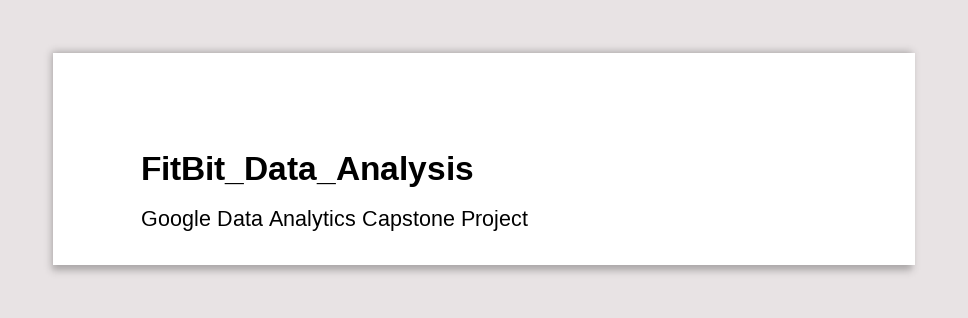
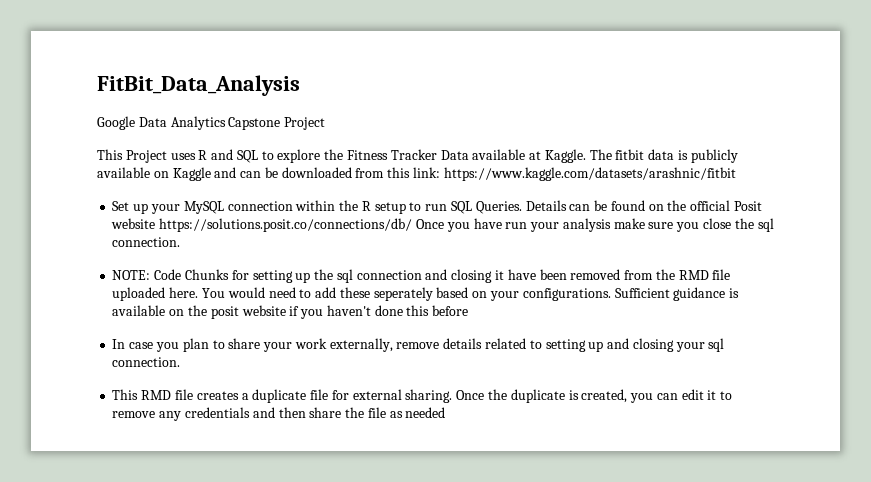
+ This Project uses R and SQL to explore the Fitness Tracker Data available at Kaggle. The fitbit data is publicly available on Kaggle and can be downloaded from this link: https://www.kaggle.com/datasets/arashnic/fitbit
+ Set up your MySQL connection within the R setup to run SQL Queries. Details can be found on the official Posit website https://solutions.posit.co/connections/db/ Once you have run your analysis make sure you close the sql connection.
+ NOTE: Code Chunks for setting up the sql connection and closing it have been removed from the RMD file uploaded here. You would need to add these seperately based on your configurations. Sufficient guidance is available on the posit website if you haven't done this before
+ In case you plan to share your work externally, remove details related to setting up and closing your sql connection.
+ This RMD file creates a duplicate file for external sharing. Once the duplicate is created, you can edit it to remove any credentials and then share the file as needed

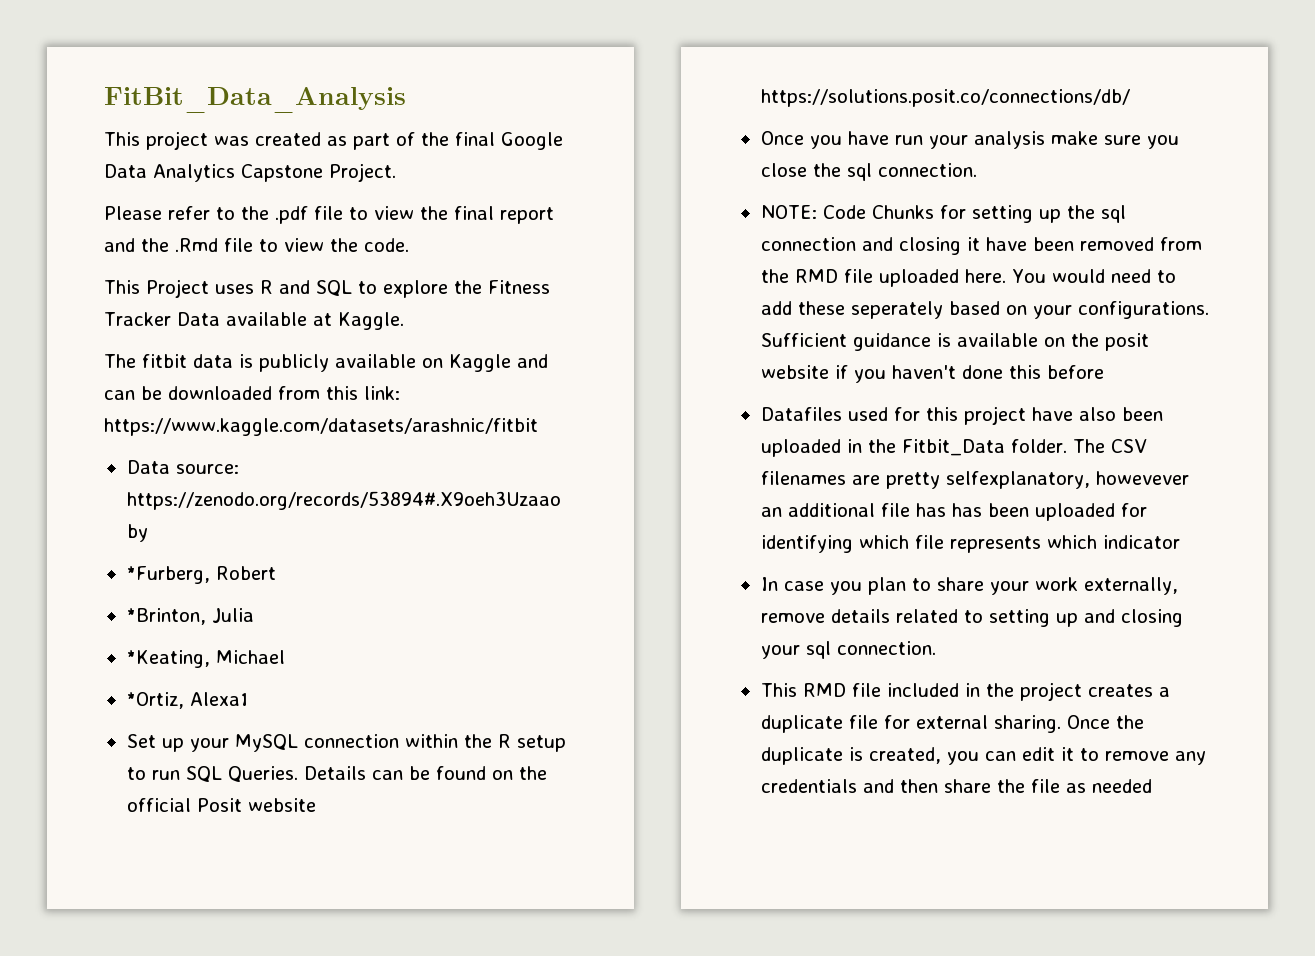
- Google Data Analytics Capstone Project
+ This project was created as part of the final Google Data Analytics Capstone Project.
+ Please refer to the .pdf file to view the final report and the .Rmd file to view the code.
- This Project uses R and SQL to explore the Fitness Tracker Data available at Kaggle. The fitbit data is publicly available on Kaggle and can be downloaded from this link: https://www.kaggle.com/datasets/arashnic/fitbit
+ This Project uses R and SQL to explore the Fitness Tracker Data available at Kaggle.
+ The fitbit data is publicly available on Kaggle and can be downloaded from this link: https://www.kaggle.com/datasets/arashnic/fitbit
+ Data source: https://zenodo.org/records/53894#.X9oeh3Uzaao by
+ *Furberg, Robert
+ *Brinton, Julia
+ *Keating, Michael
+ *Ortiz, Alexa1
- Details can be found on the official Posit website https://solutions.posit.co/connections/db/ Once you have run your analysis make sure you close the sql connection.
+ Details can be found on the official Posit website https://solutions.posit.co/connections/db/
+ Once you have run your analysis make sure you close the sql connection.
+ Datafiles used for this project have also been uploaded in the Fitbit_Data folder. The CSV filenames are pretty selfexplanatory, howevever an additional file has has been uploaded for identifying which file represents which indicator
- This RMD file creates a duplicate file for external sharing.
+ This RMD file included in the project creates a duplicate file for external sharing.

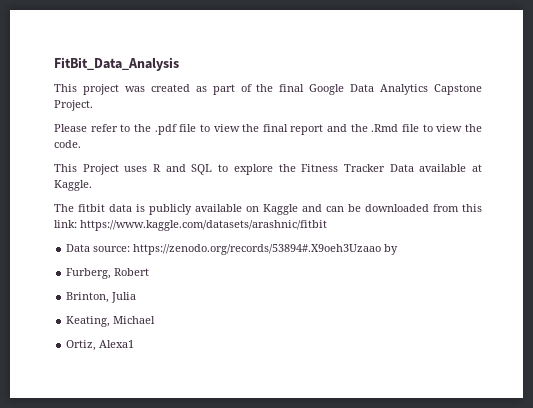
- *Furberg, Robert
+ Furberg, Robert
- *Brinton, Julia
+ Brinton, Julia
- *Keating, Michael
+ Keating, Michael
- *Ortiz, Alexa1
+ Ortiz, Alexa1
- Set up your MySQL connection within the R setup to run SQL Queries. Details can be found on the official Posit website https://solutions.posit.co/connections/db/
- Once you have run your analysis make sure you close the sql connection.
- NOTE: Code Chunks for setting up the sql connection and closing it have been removed from the RMD file uploaded here. You would need to add these seperately based on your configurations. Sufficient guidance is available on the posit website if you haven't done this before
- Datafiles used for this project have also been uploaded in the Fitbit_Data folder. The CSV filenames are pretty selfexplanatory, howevever an additional file has has been uploaded for identifying which file represents which indicator
- In case you plan to share your work externally, remove details related to setting up and closing your sql connection.
- This RMD file included in the project creates a duplicate file for external sharing. Once the duplicate is created, you can edit it to remove any credentials and then share the file as needed

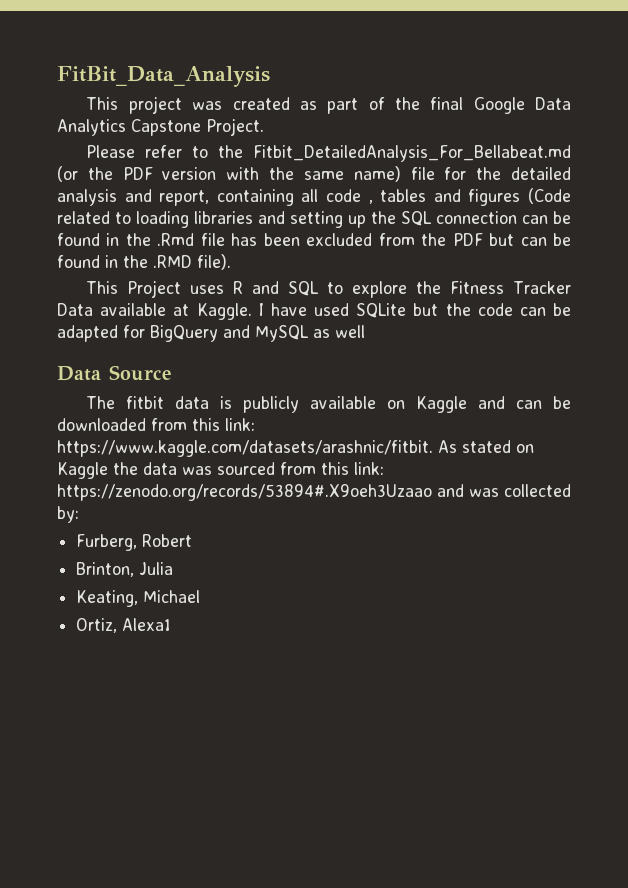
- Please refer to the .pdf file to view the final report and the .Rmd file to view the code.
+ Please refer to the Fitbit_DetailedAnalysis_For_Bellabeat.md (or the PDF version with the same name) file for the detailed analysis and report, containing all code , tables and figures (Code related to loading libraries and setting up the SQL connection can be found in the .Rmd file has been excluded from the PDF but can be found in the .RMD file).
+ I have used SQLite but the code can be adapted for BigQuery and MySQL as well
+ Data Source
- The fitbit data is publicly available on Kaggle and can be downloaded from this link: https://www.kaggle.com/datasets/arashnic/fitbit
- Data source: https://zenodo.org/records/53894#.X9oeh3Uzaao by
+ The fitbit data is publicly available on Kaggle and can be downloaded from this link: https://www.kaggle.com/datasets/arashnic/fitbit. As stated on Kaggle the data was sourced from this link: https://zenodo.org/records/53894#.X9oeh3Uzaao and was collected by:

